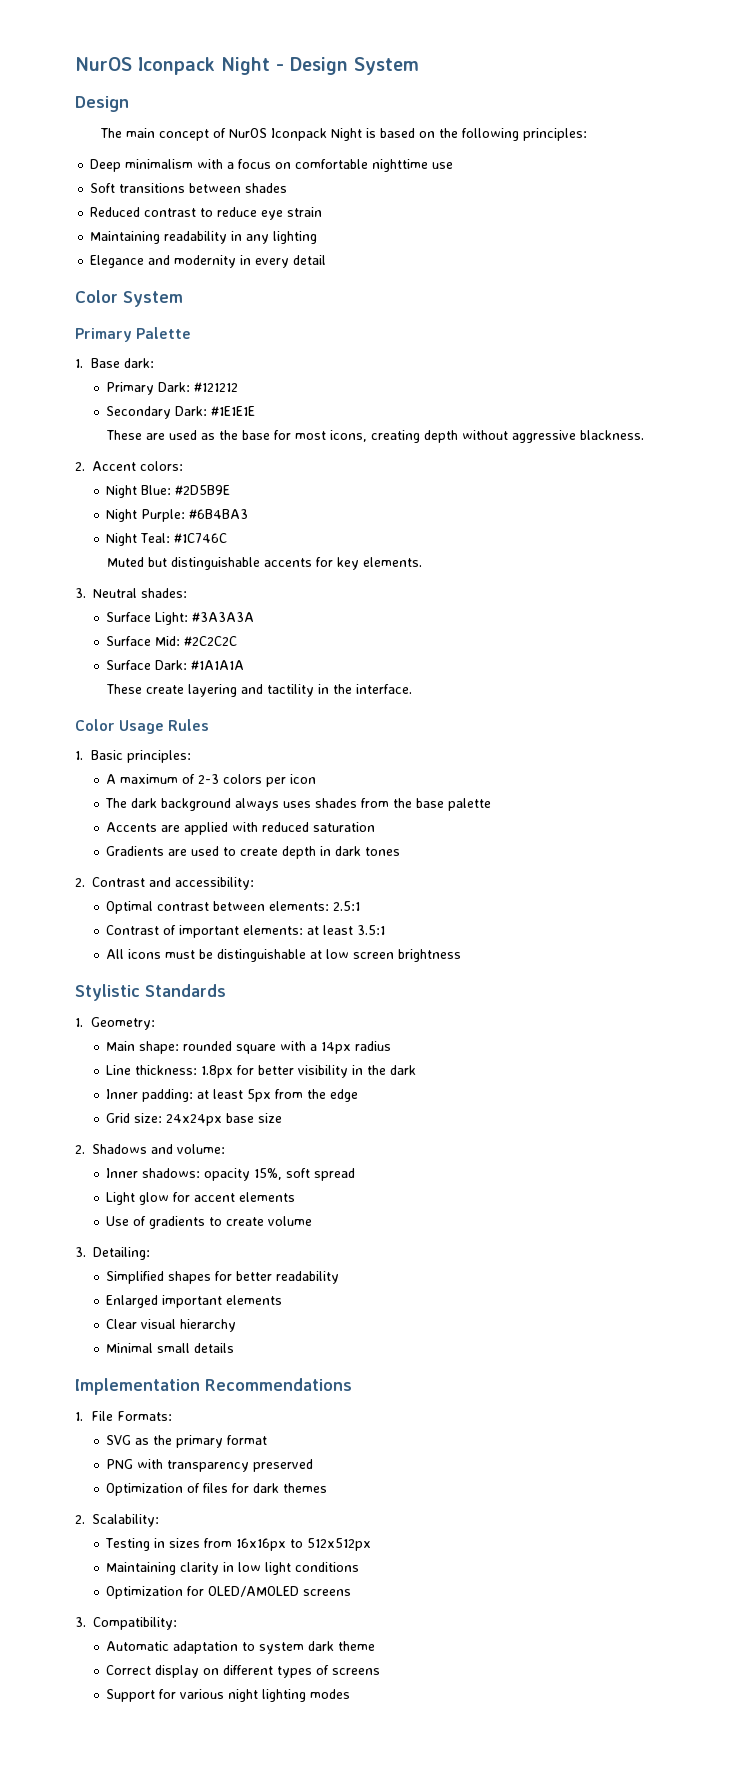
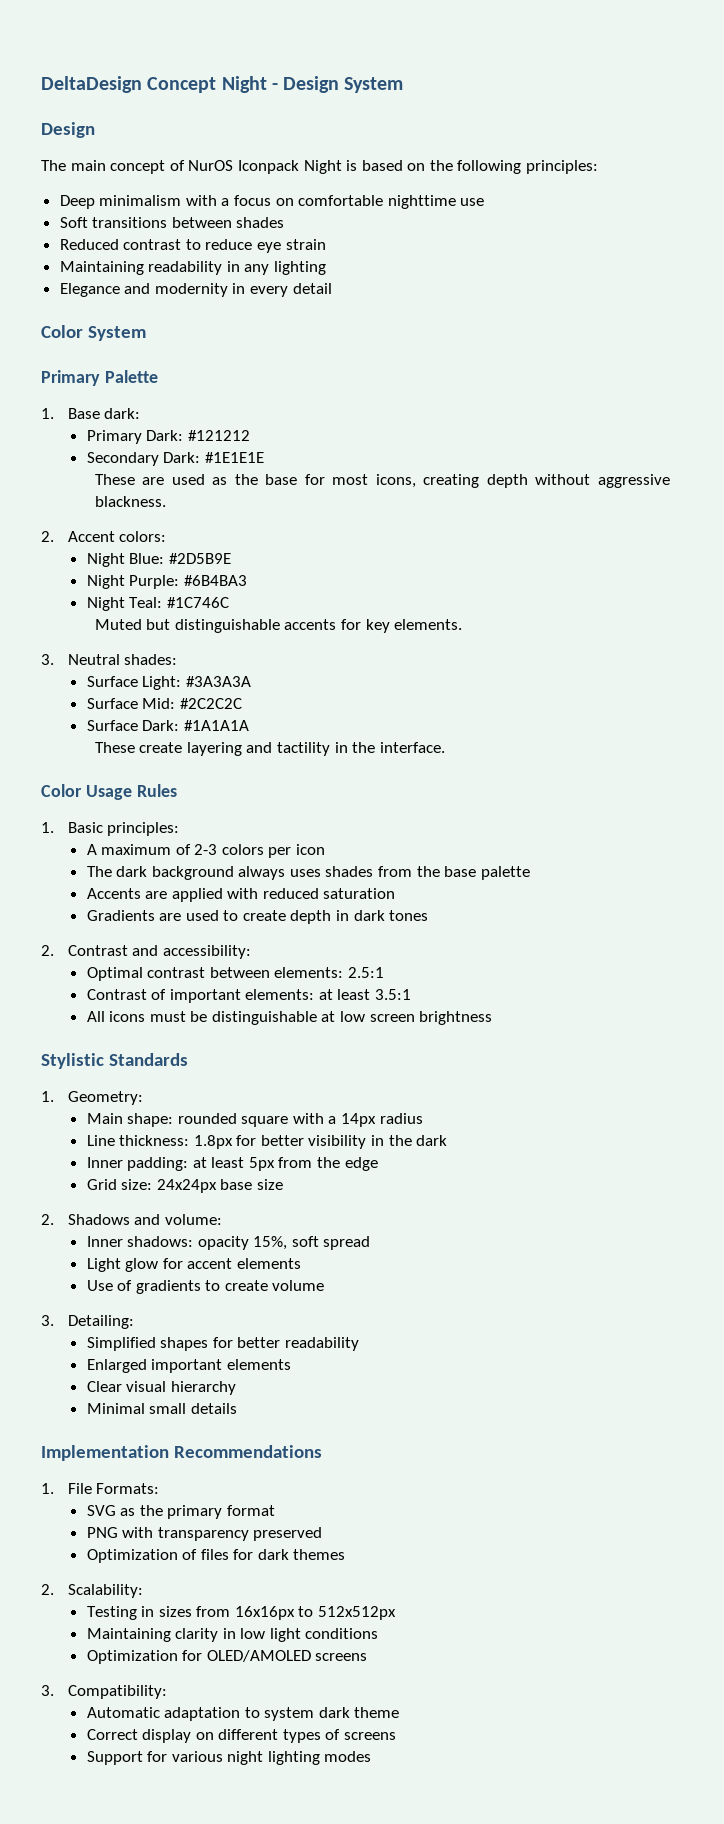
- NurOS Iconpack Night - Design System
+ DeltaDesign Concept Night - Design System

